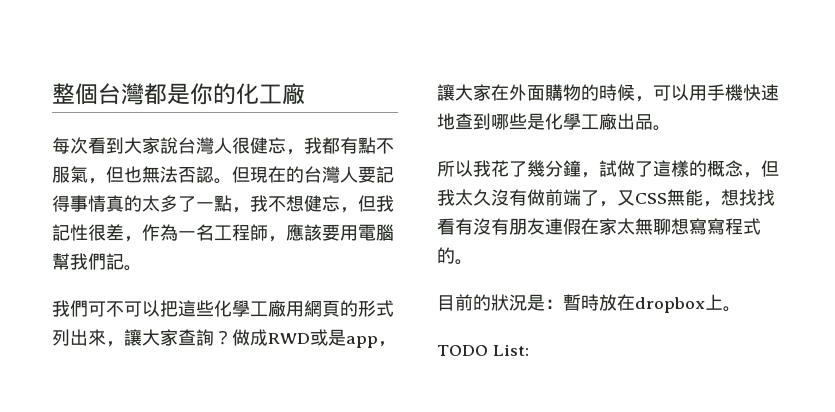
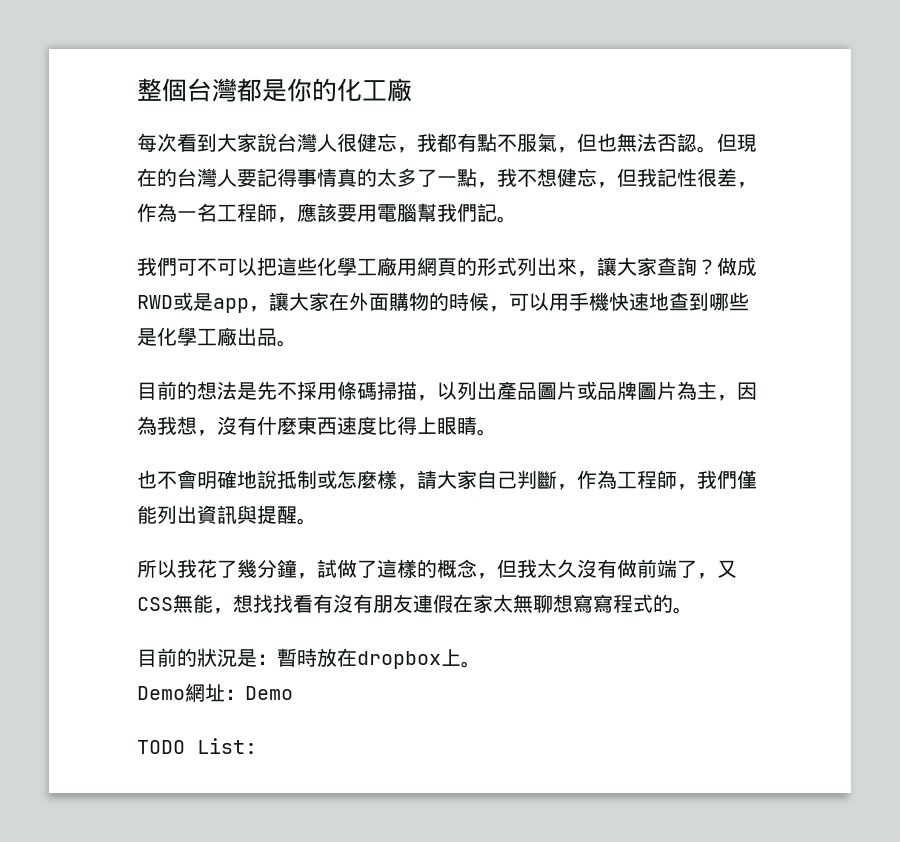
+ 目前的想法是先不採用條碼掃描，以列出產品圖片或品牌圖片為主，因為我想，沒有什麼東西速度比得上眼睛。
+ 也不會明確地說抵制或怎麼樣，請大家自己判斷，作為工程師，我們僅能列出資訊與提醒。
+ Demo網址：Demo

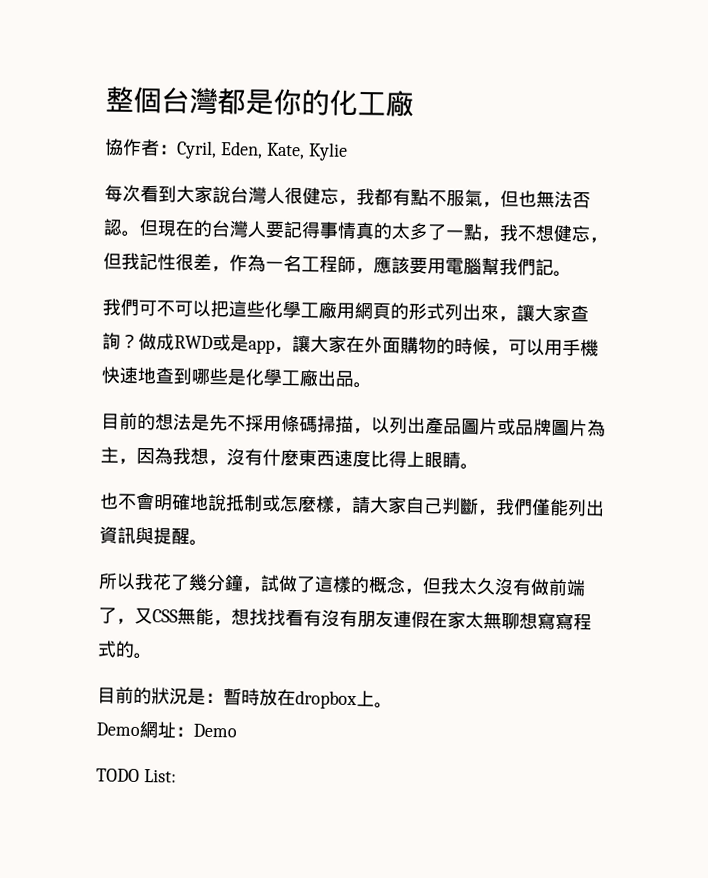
+ 協作者：Cyril, Eden, Kate, Kylie
- 也不會明確地說抵制或怎麼樣，請大家自己判斷，作為工程師，我們僅能列出資訊與提醒。
+ 也不會明確地說抵制或怎麼樣，請大家自己判斷，我們僅能列出資訊與提醒。

